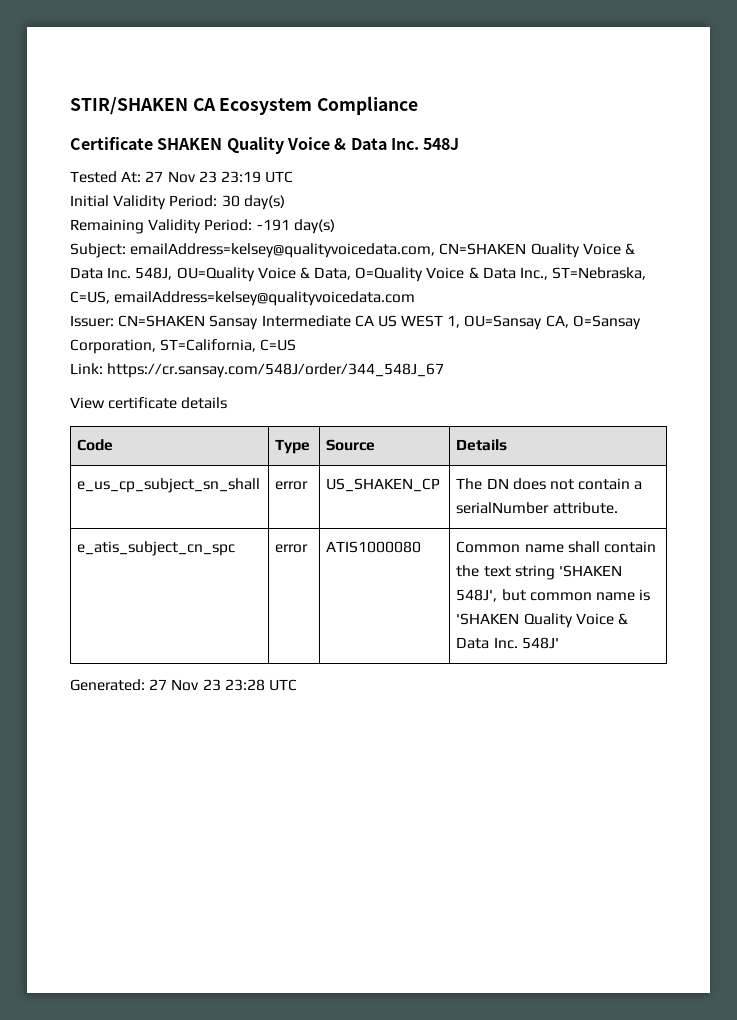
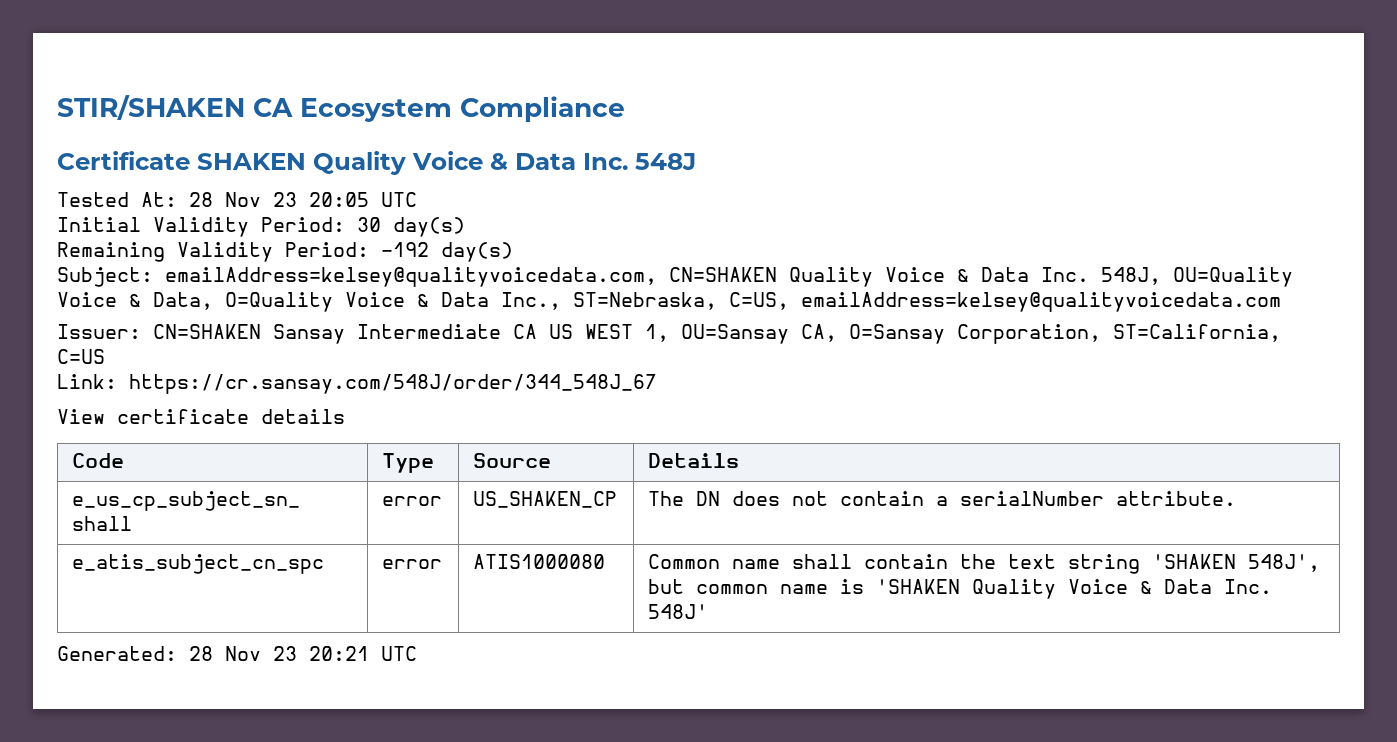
- Tested At: 27 Nov 23 23:19 UTC
+ Tested At: 28 Nov 23 20:05 UTC
- Remaining Validity Period: -191 day(s)
+ Remaining Validity Period: -192 day(s)
- Generated: 27 Nov 23 23:28 UTC
+ Generated: 28 Nov 23 20:21 UTC

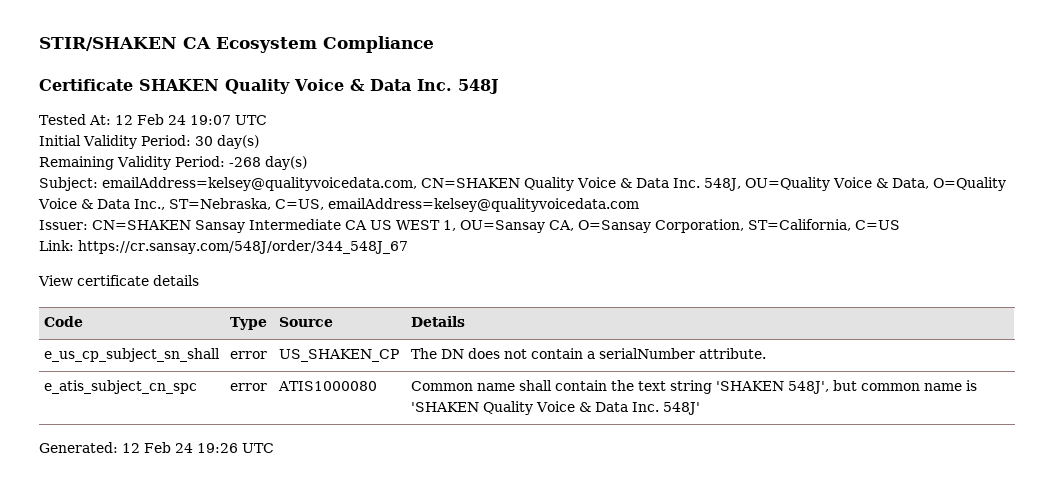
- Tested At: 28 Nov 23 20:05 UTC
+ Tested At: 12 Feb 24 19:07 UTC
- Remaining Validity Period: -192 day(s)
+ Remaining Validity Period: -268 day(s)
- Generated: 28 Nov 23 20:21 UTC
+ Generated: 12 Feb 24 19:26 UTC

